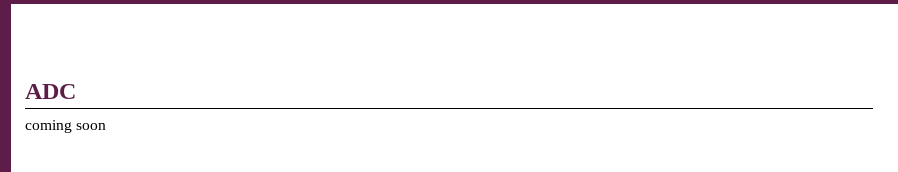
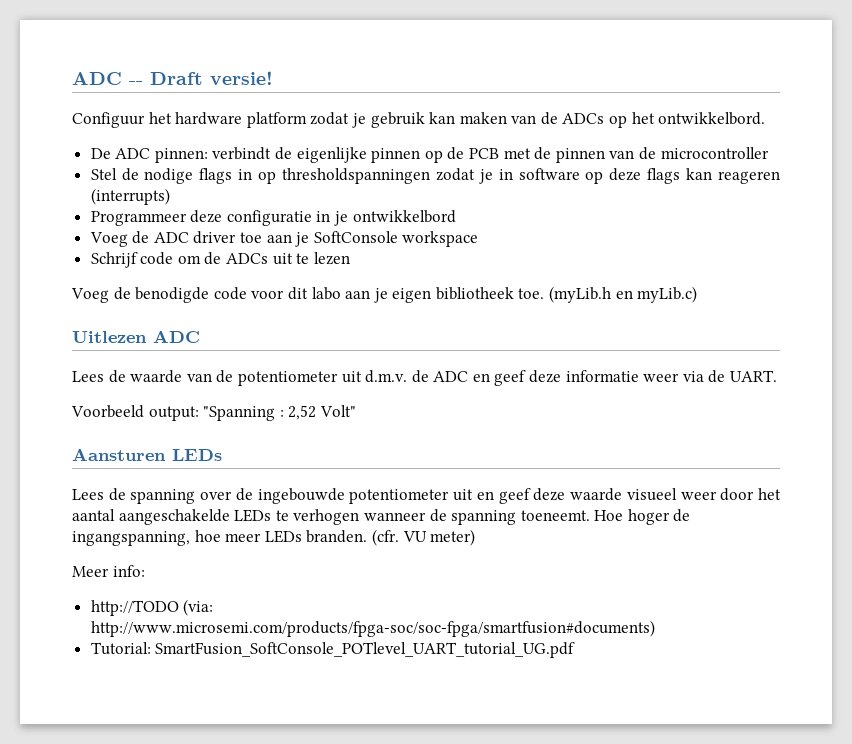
- ADC
- coming soon
+ ADC -- Draft versie!
+ Configuur het hardware platform zodat je gebruik kan maken van de ADCs op het ontwikkelbord.
+ De ADC pinnen: verbindt de eigenlijke pinnen op de PCB met de pinnen van de microcontroller
+ Stel de nodige flags in op thresholdspanningen zodat je in software op deze flags kan reageren (interrupts)
+ Programmeer deze configuratie in je ontwikkelbord
+ Voeg de ADC driver toe aan je SoftConsole workspace
+ Schrijf code om de ADCs uit te lezen
+ Voeg de benodigde code voor dit labo aan je eigen bibliotheek toe. (myLib.h en myLib.c)
+ Uitlezen ADC
+ Lees de waarde van de potentiometer uit d.m.v. de ADC en geef deze informatie weer via de UART.
+ Voorbeeld output: "Spanning : 2,52 Volt"
+ Aansturen LEDs
+ Lees de spanning over de ingebouwde potentiometer uit en geef deze waarde visueel weer door het aantal aangeschakelde LEDs te verhogen wanneer de spanning toeneemt. Hoe hoger de ingangspanning, hoe meer LEDs branden. (cfr. VU meter)
+ Meer info:
+ http://TODO (via: http://www.microsemi.com/products/fpga-soc/soc-fpga/smartfusion#documents)
+ Tutorial: SmartFusion_SoftConsole_POTlevel_UART_tutorial_UG.pdf

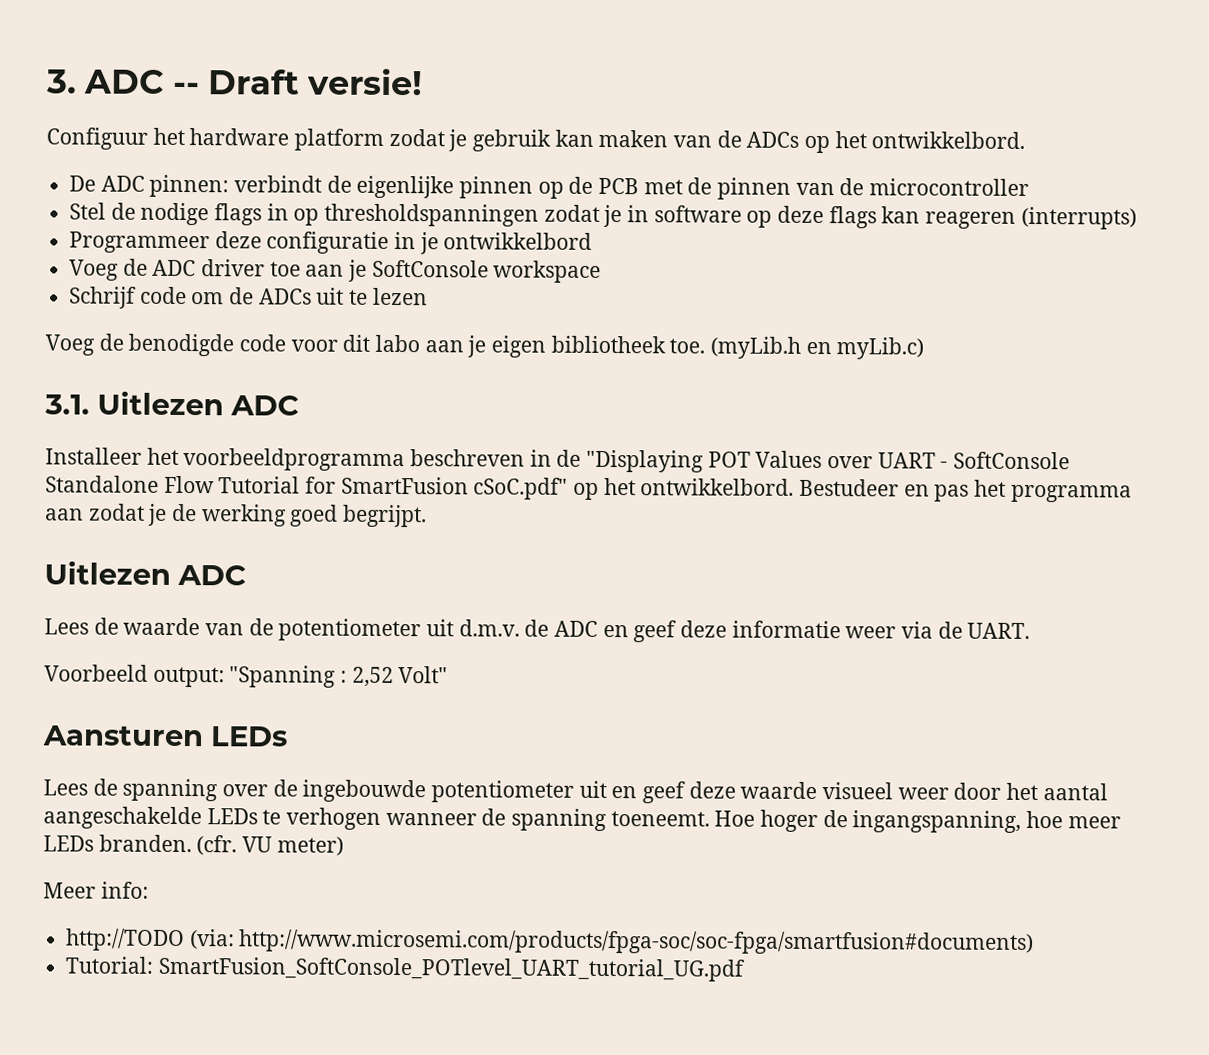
- ADC -- Draft versie!
+ 3. ADC -- Draft versie!
+ 3.1. Uitlezen ADC
+ Installeer het voorbeeldprogramma beschreven in de "Displaying POT Values over UART - SoftConsole Standalone Flow Tutorial for SmartFusion cSoC.pdf" op het ontwikkelbord. Bestudeer en pas het programma aan zodat je de werking goed begrijpt.

